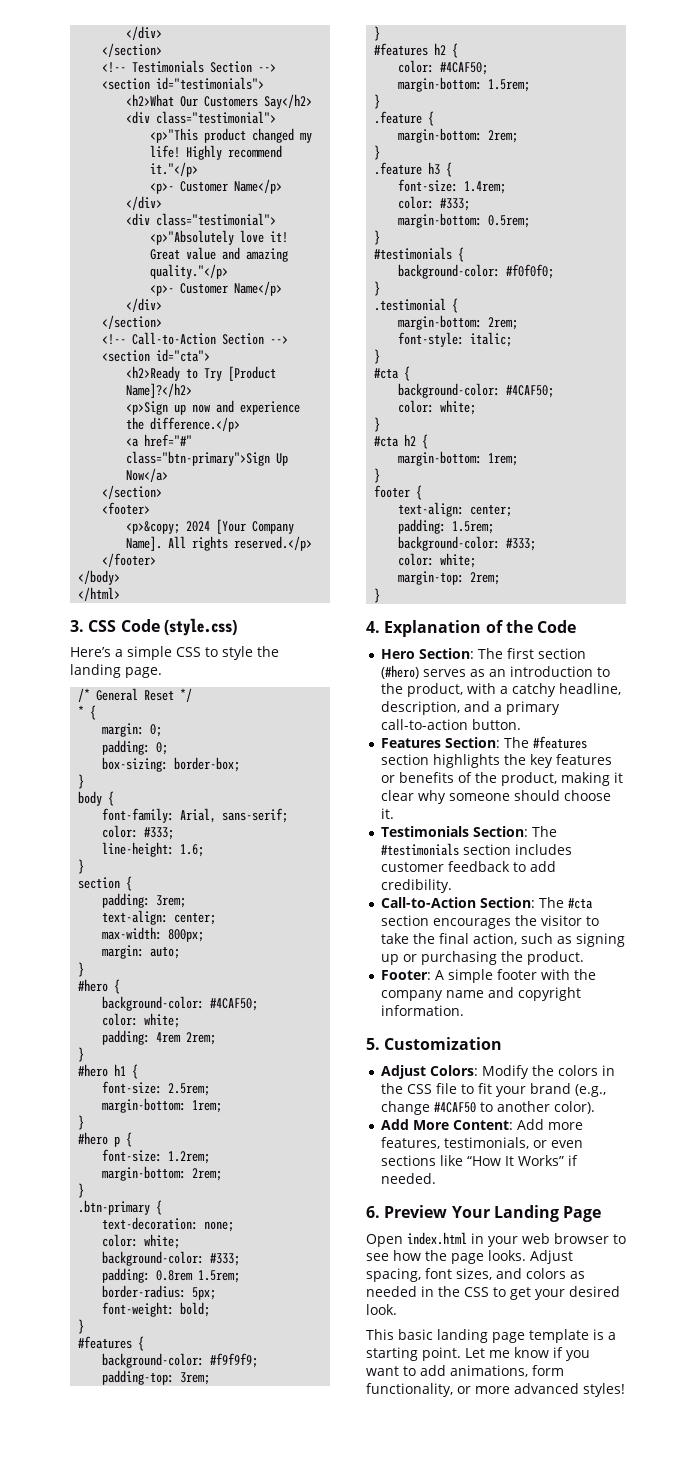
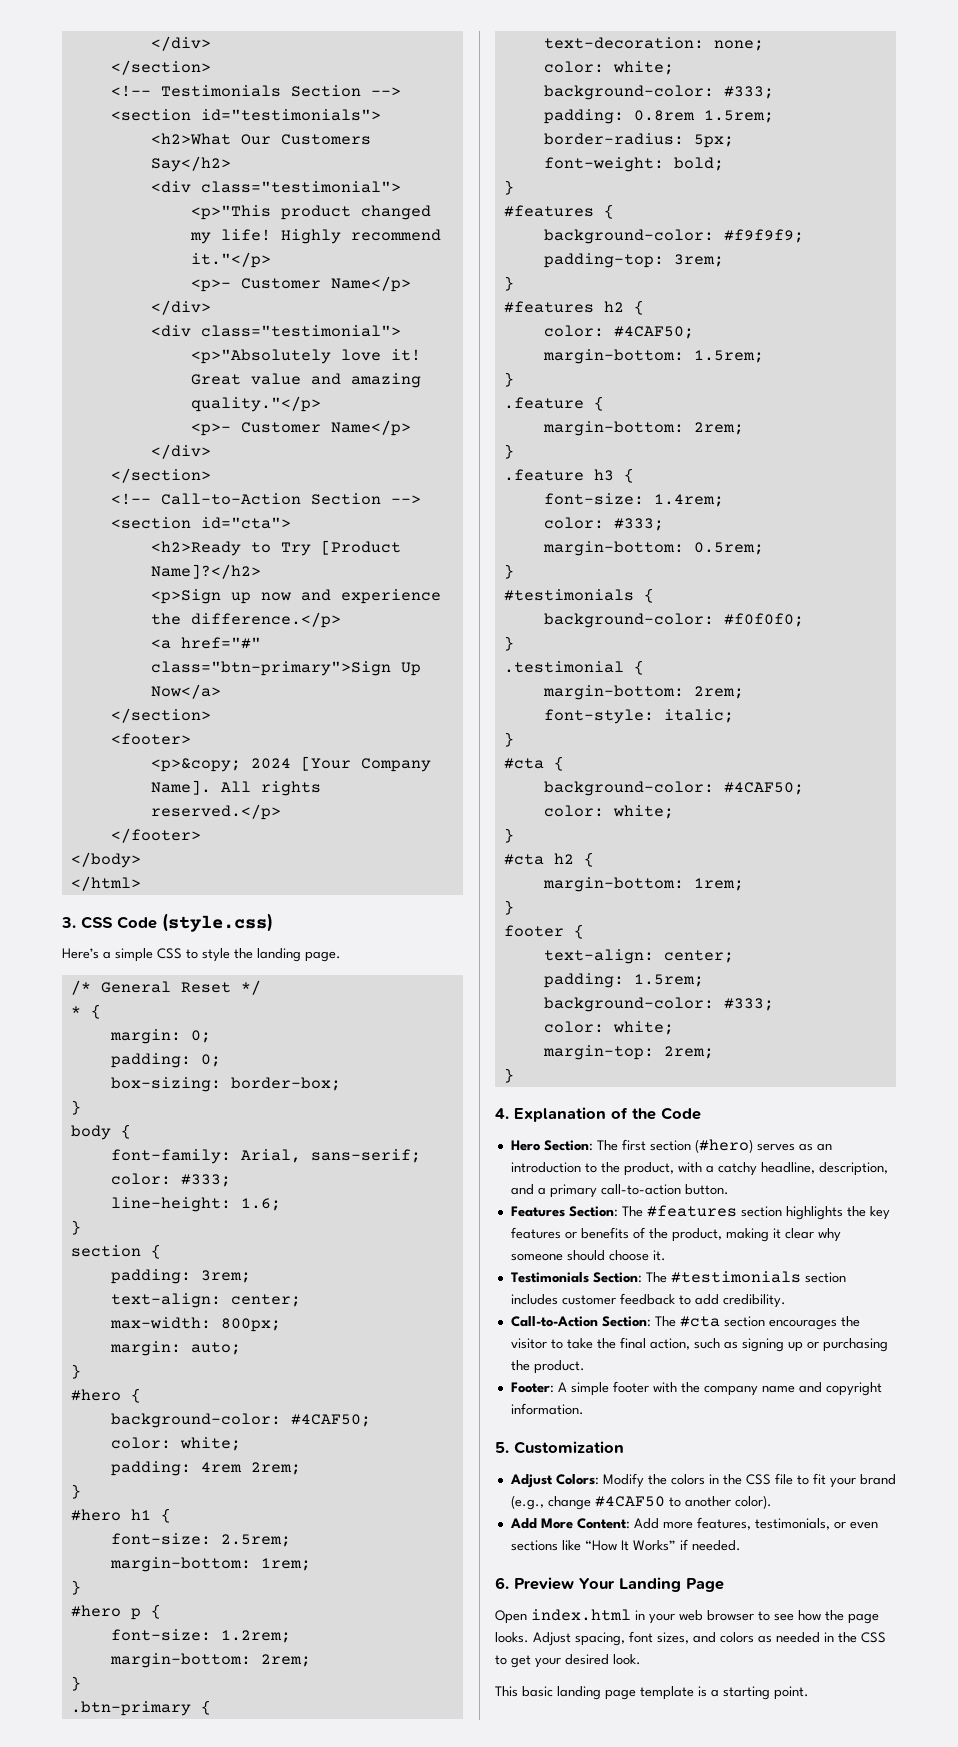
- Let me know if you want to add animations, form functionality, or more advanced styles!

